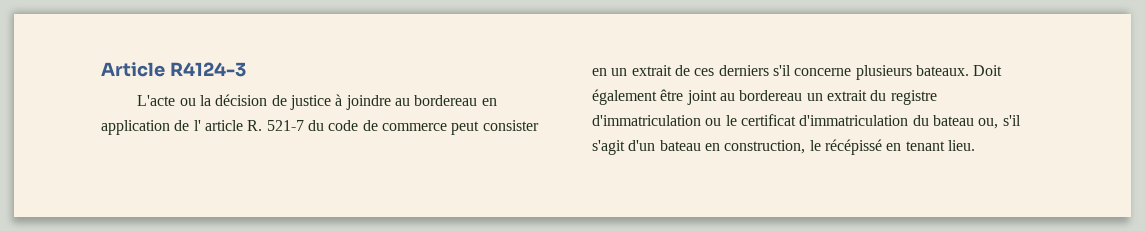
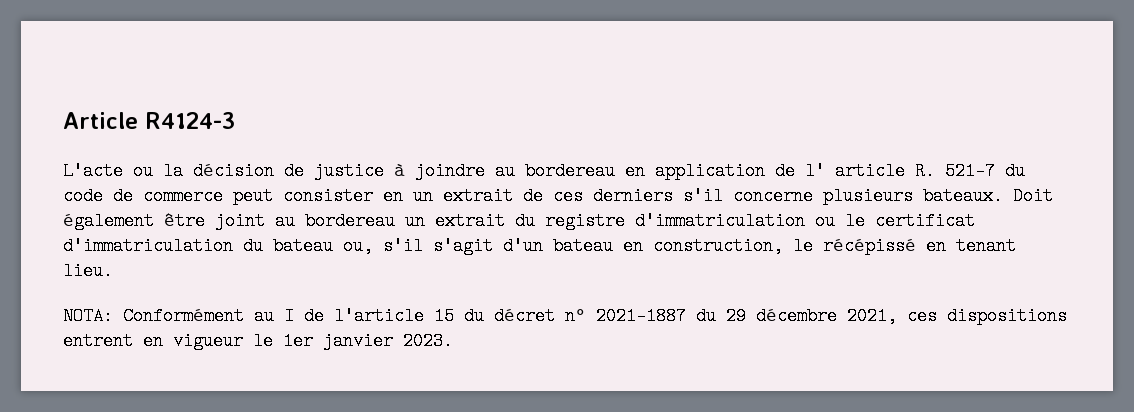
+ NOTA: Conformément au I de l'article 15 du décret n° 2021-1887 du 29 décembre 2021, ces dispositions entrent en vigueur le 1er janvier 2023.

